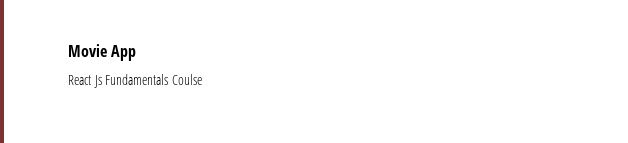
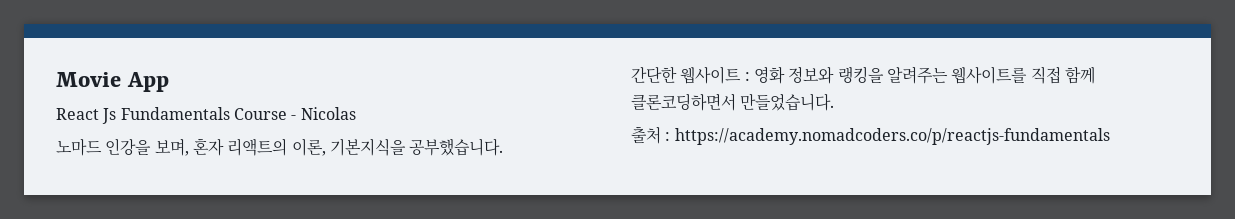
- React Js Fundamentals Coulse
+ React Js Fundamentals Course - Nicolas
+ 노마드 인강을 보며, 혼자 리액트의 이론, 기본지식을 공부했습니다.
+ 간단한 웹사이트 : 영화 정보와 랭킹을 알려주는 웹사이트를 직접 함께 클론코딩하면서 만들었습니다.
+ 출처 : https://academy.nomadcoders.co/p/reactjs-fundamentals

